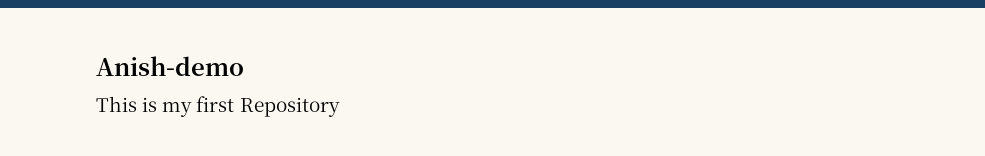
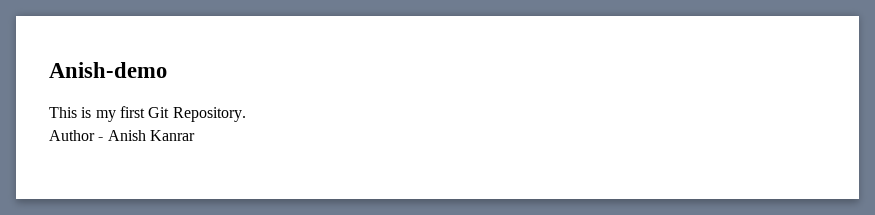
- This is my first Repository
+ This is my first Git Repository.
+ Author - Anish Kanrar

